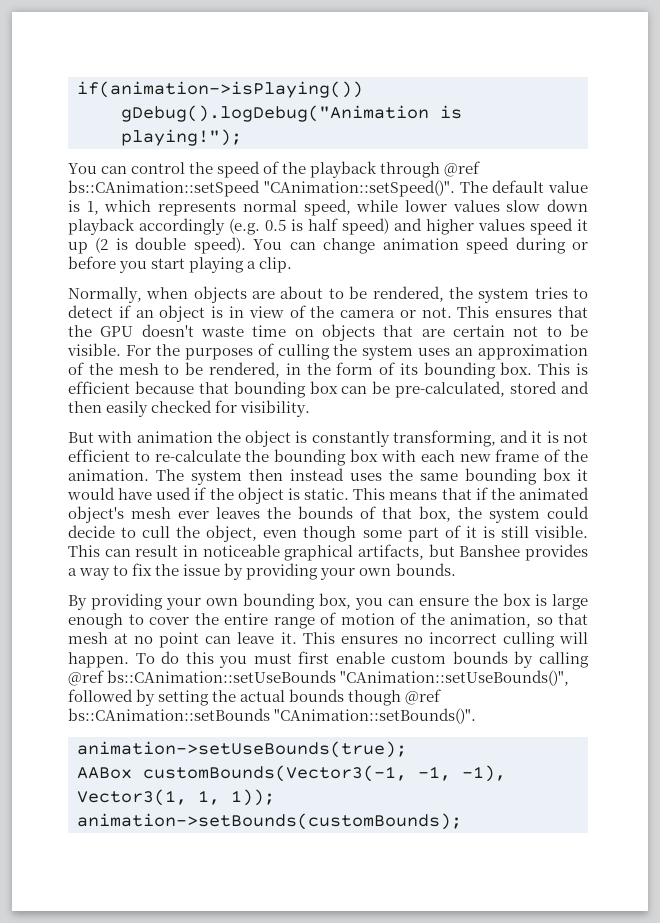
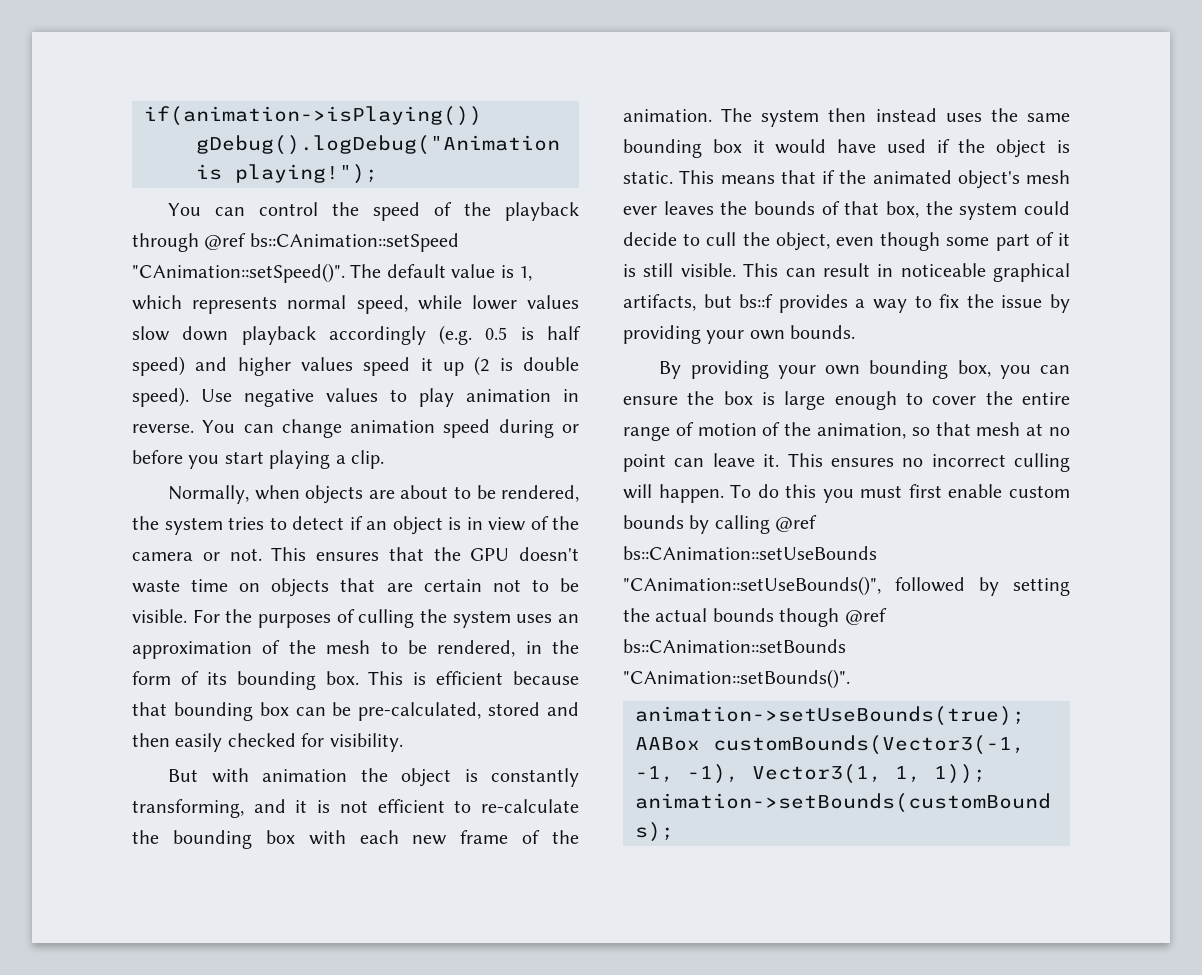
+ Use negative values to play animation in reverse.
- This can result in noticeable graphical artifacts, but Banshee provides a way to fix the issue by providing your own bounds.
+ This can result in noticeable graphical artifacts, but bs::f provides a way to fix the issue by providing your own bounds.

